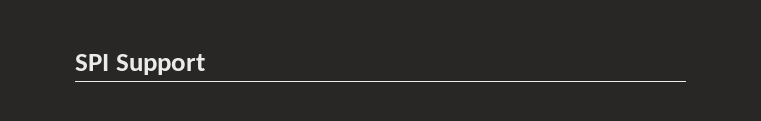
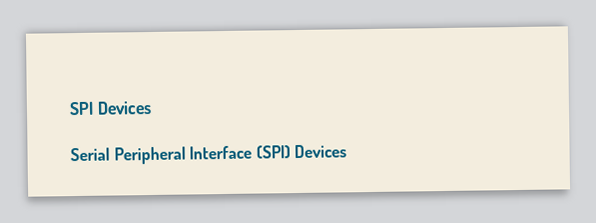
- SPI Support
+ SPI Devices
+ Serial Peripheral Interface (SPI) Devices

